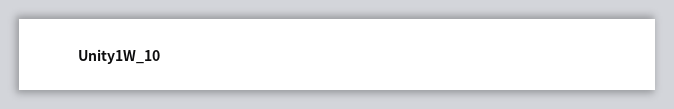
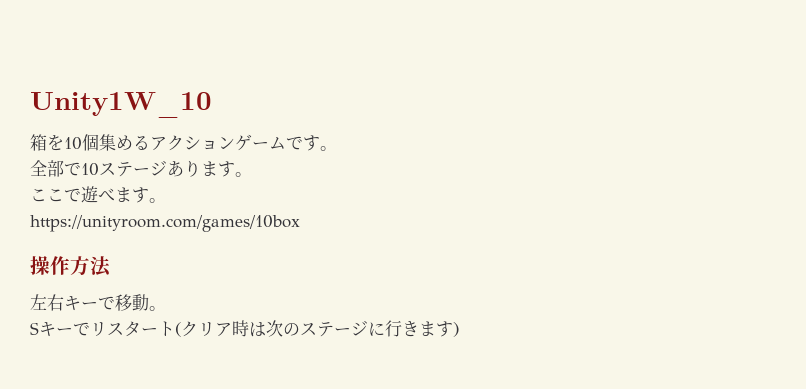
+ 箱を10個集めるアクションゲームです。
+ 全部で10ステージあります。
+ ここで遊べます。
+ https://unityroom.com/games/10box
+ 操作方法
+ 左右キーで移動。
+ Sキーでリスタート(クリア時は次のステージに行きます)

